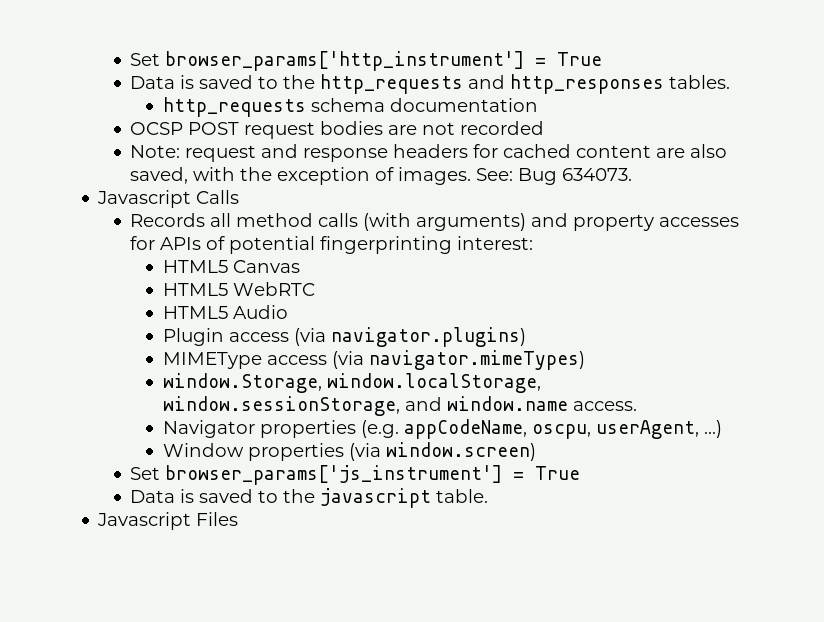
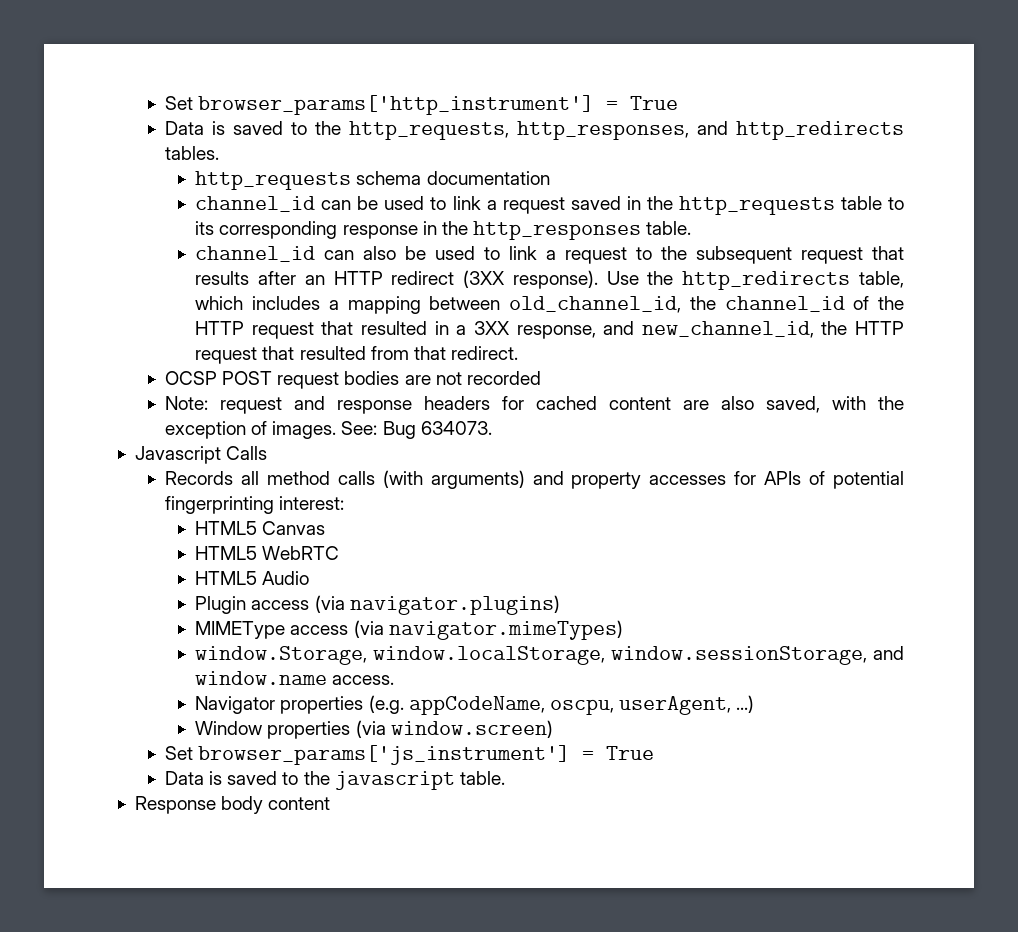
- Data is saved to the http_requests and http_responses tables.
+ Data is saved to the http_requests, http_responses, and http_redirects tables.
+ channel_id can be used to link a request saved in the http_requests table to its corresponding response in the http_responses table.
+ channel_id can also be used to link a request to the subsequent request that results after an HTTP redirect (3XX response). Use the http_redirects table, which includes a mapping between old_channel_id, the channel_id of the HTTP request that resulted in a 3XX response, and new_channel_id, the HTTP request that resulted from that redirect.
- Javascript Files
+ Response body content

